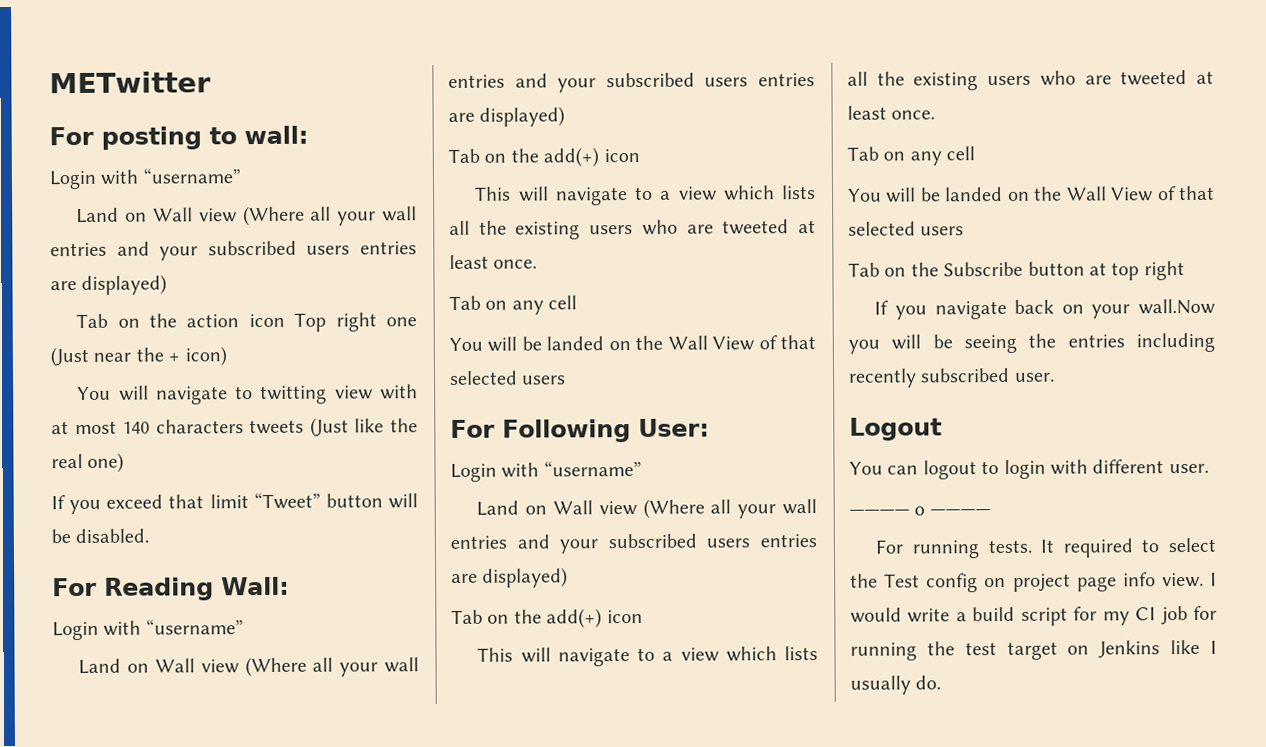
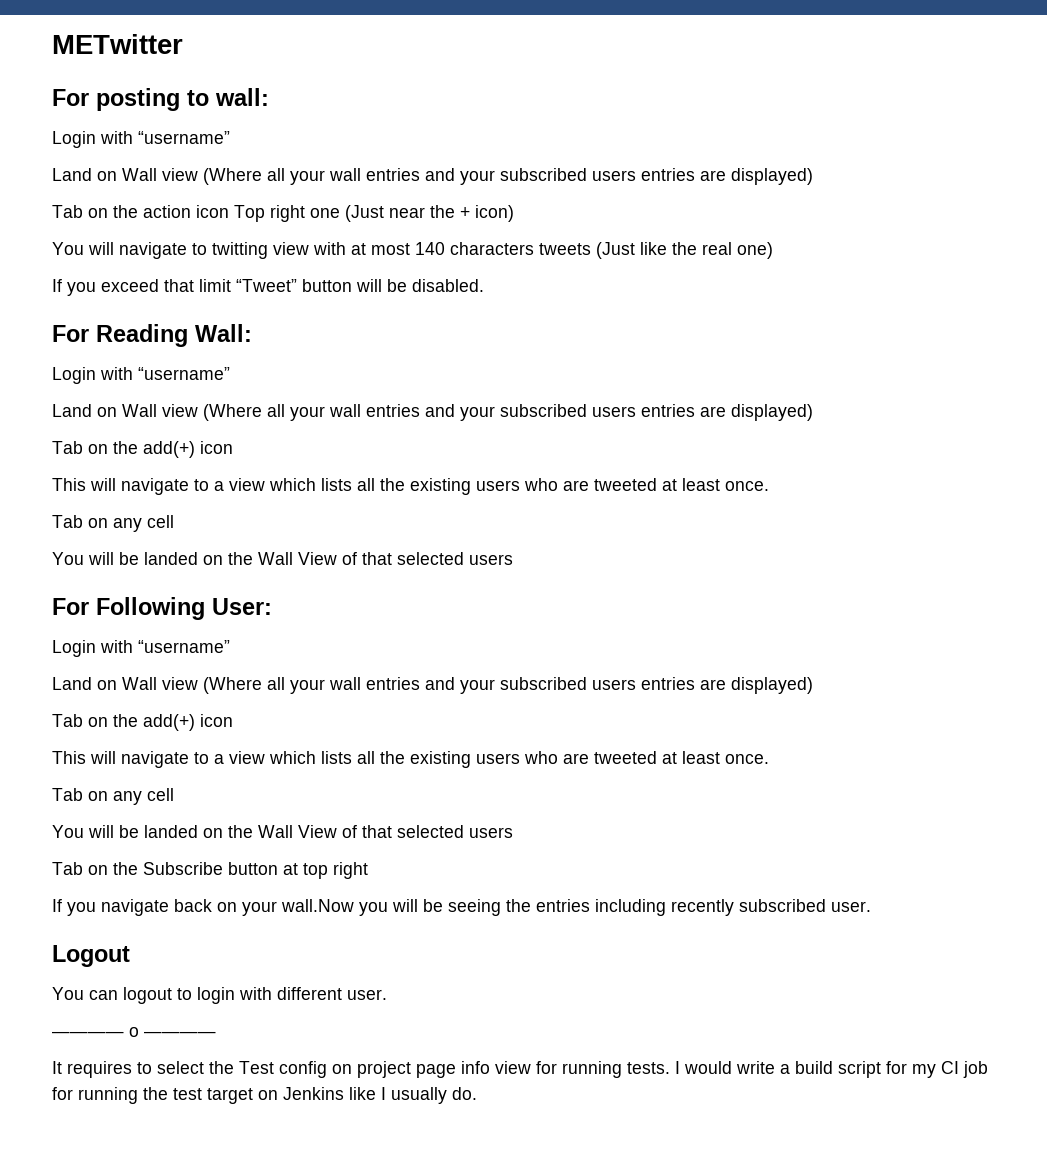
- For running tests. It required to select the Test config on project page info view.
+ It requires to select the Test config on project page info view for running tests.

